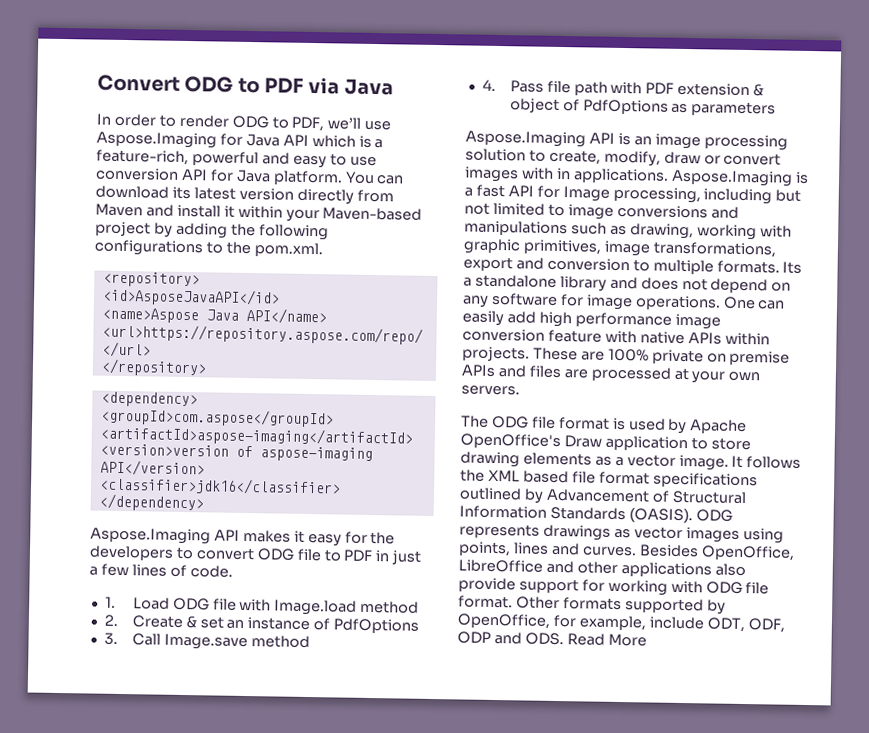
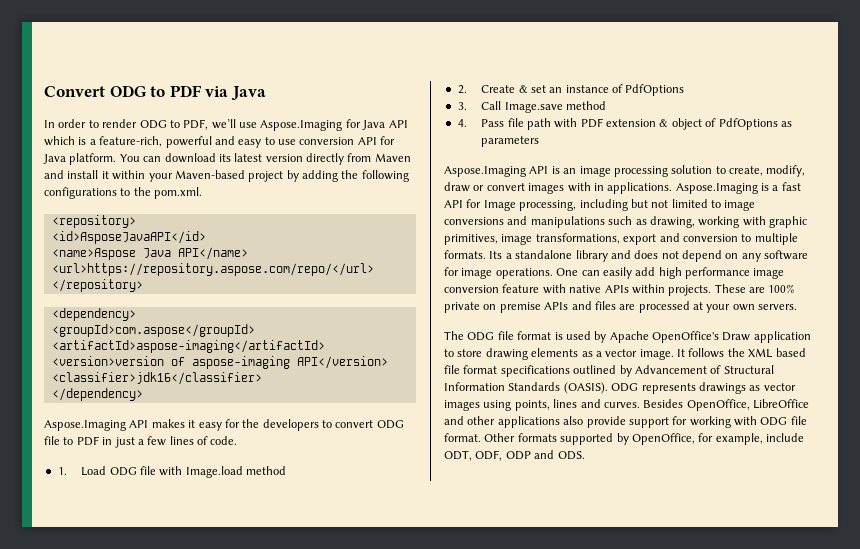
- Other formats supported by OpenOffice, for example, include ODT, ODF, ODP and ODS. Read More
+ Other formats supported by OpenOffice, for example, include ODT, ODF, ODP and ODS.

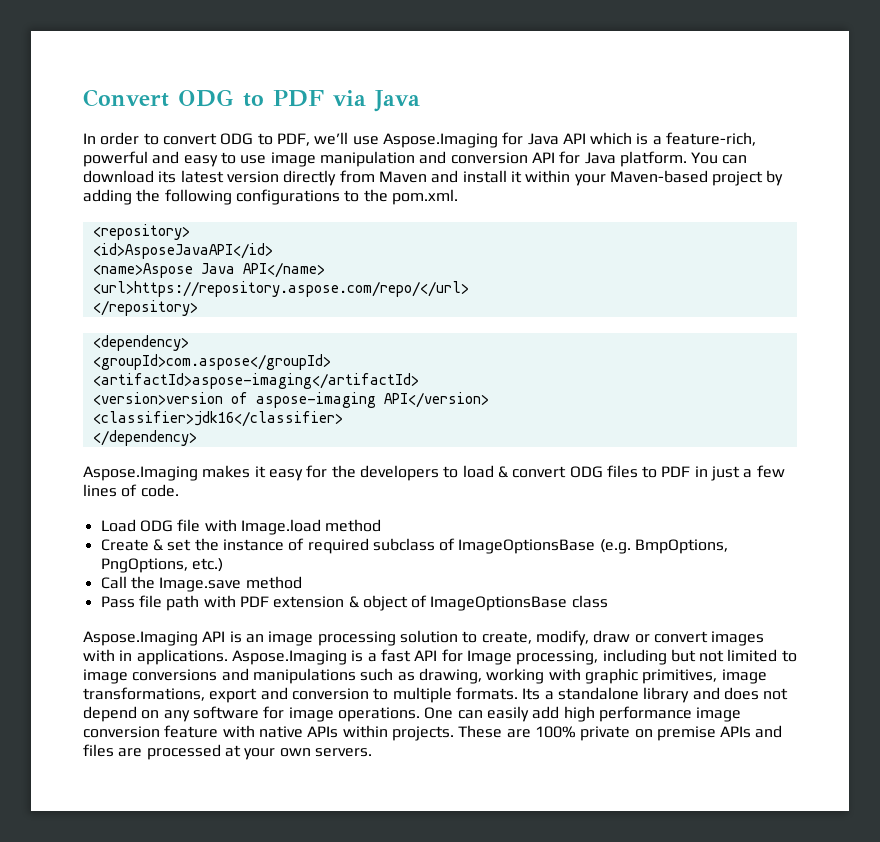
- In order to render ODG to PDF, we’ll use Aspose.Imaging for Java API which is a feature-rich, powerful and easy to use conversion API for Java platform.
+ In order to convert ODG to PDF, we’ll use Aspose.Imaging for Java API which is a feature-rich, powerful and easy to use image manipulation and conversion API for Java platform.
- Aspose.Imaging API makes it easy for the developers to convert ODG file to PDF in just a few lines of code.
+ Aspose.Imaging makes it easy for the developers to load & convert ODG files to PDF in just a few lines of code.
- 1. Load ODG file with Image.load method
+ Load ODG file with Image.load method
- 2. Create & set an instance of PdfOptions
- 3. Call Image.save method
+ Create & set the instance of required subclass of ImageOptionsBase (e.g. BmpOptions, PngOptions, etc.)
+ Call the Image.save method
- 4. Pass file path with PDF extension & object of PdfOptions as parameters
+ Pass file path with PDF extension & object of ImageOptionsBase class
- The ODG file format is used by Apache OpenOffice's Draw application to store drawing elements as a vector image. It follows the XML based file format specifications outlined by Advancement of Structural Information Standards (OASIS). ODG represents drawings as vector images using points, lines and curves. Besides OpenOffice, LibreOffice and other applications also provide support for working with ODG file format. Other formats supported by OpenOffice, for example, include ODT, ODF, ODP and ODS.

